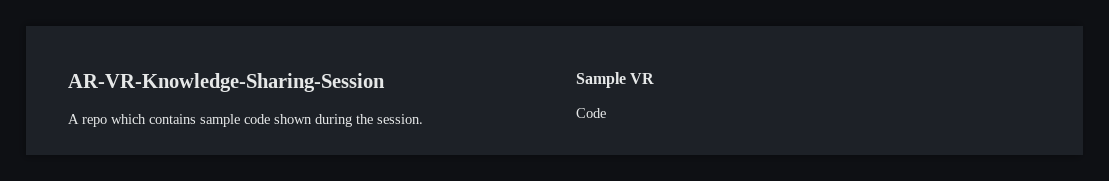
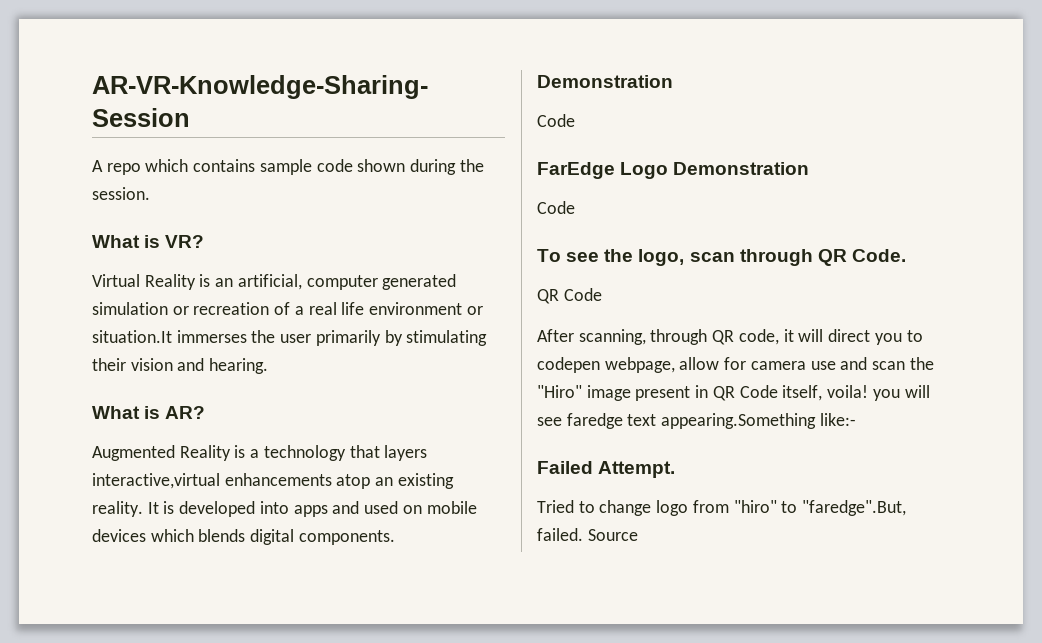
- Sample VR
+ What is VR?
+ Virtual Reality is an artificial, computer generated simulation or recreation of a real life environment or situation.It immerses the user primarily by stimulating their vision and hearing.
+ What is AR?
+ Augmented Reality is a technology that layers interactive,virtual enhancements atop an existing reality. It is developed into apps and used on mobile devices which blends digital components.
+ Demonstration
  Code
+ FarEdge Logo Demonstration
+ Code
+ To see the logo, scan through QR Code.
+ QR Code
+ After scanning, through QR code, it will direct you to codepen webpage, allow for camera use and scan the "Hiro" image present in QR Code itself, voila! you will see faredge text appearing.Something like:-
+ Failed Attempt.
+ Tried to change logo from "hiro" to "faredge".But, failed. Source

